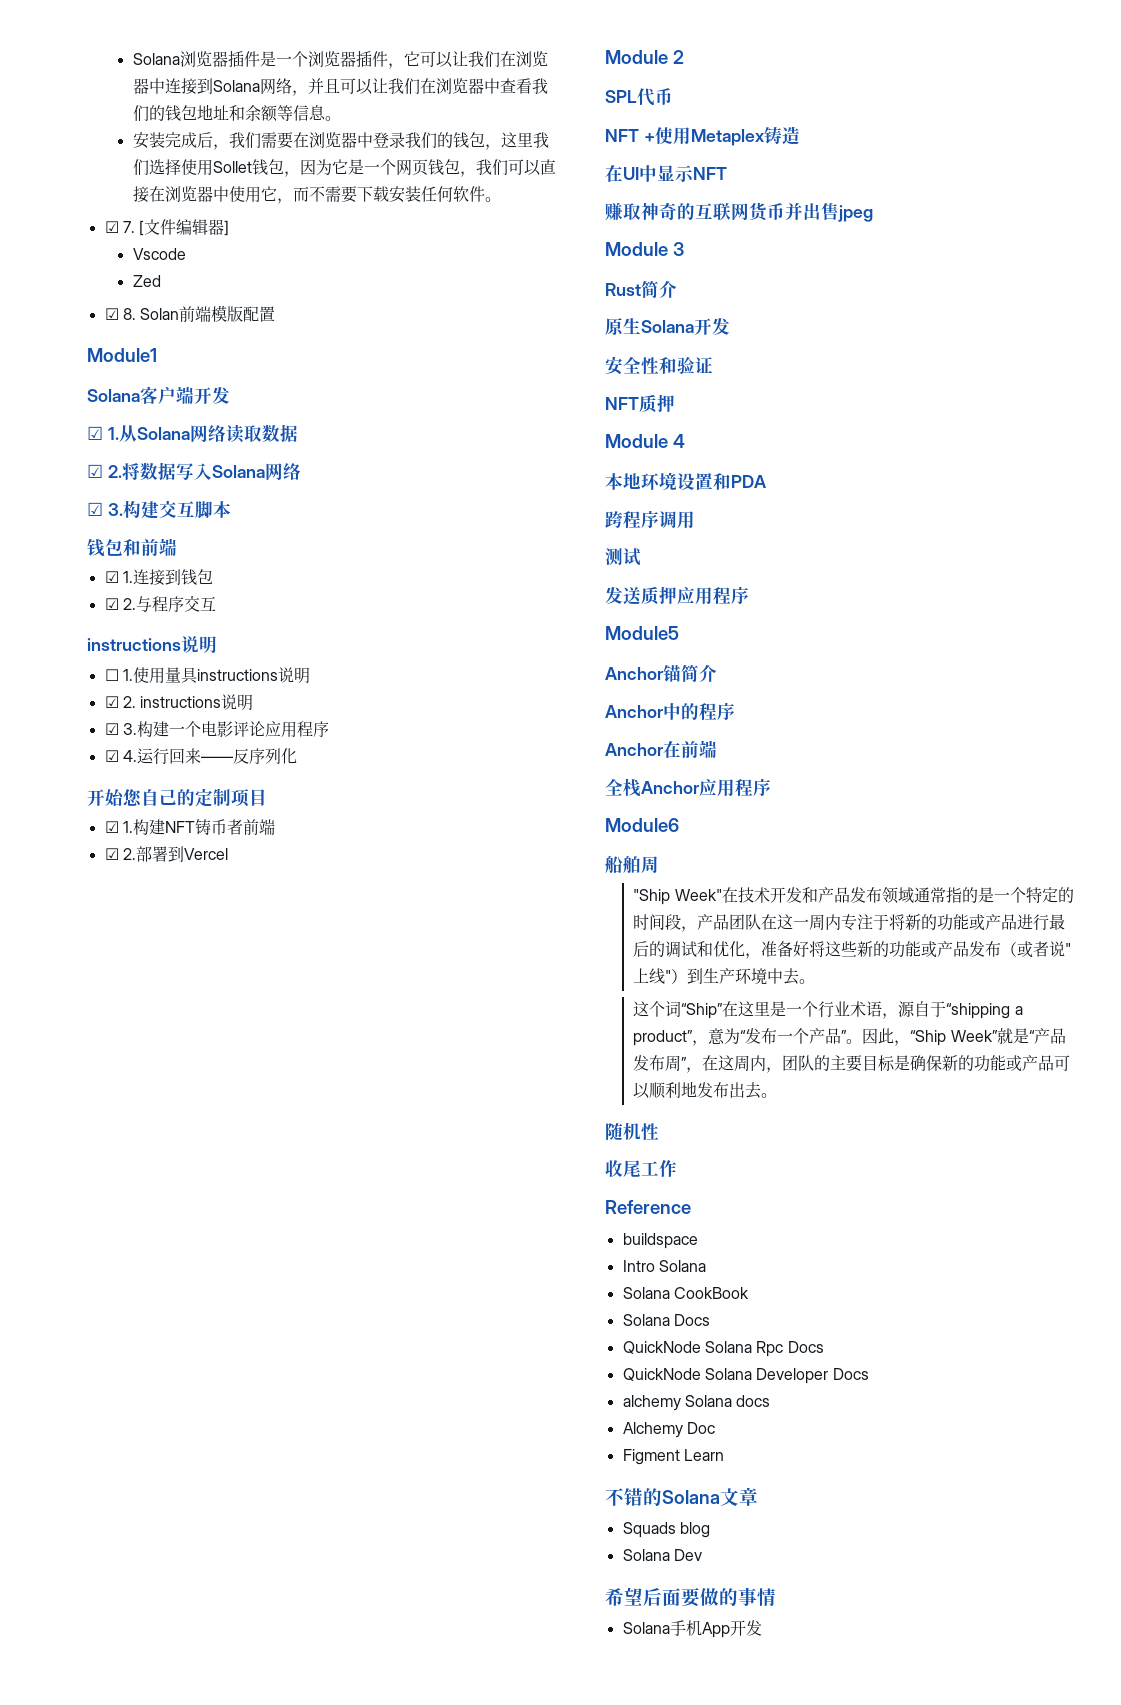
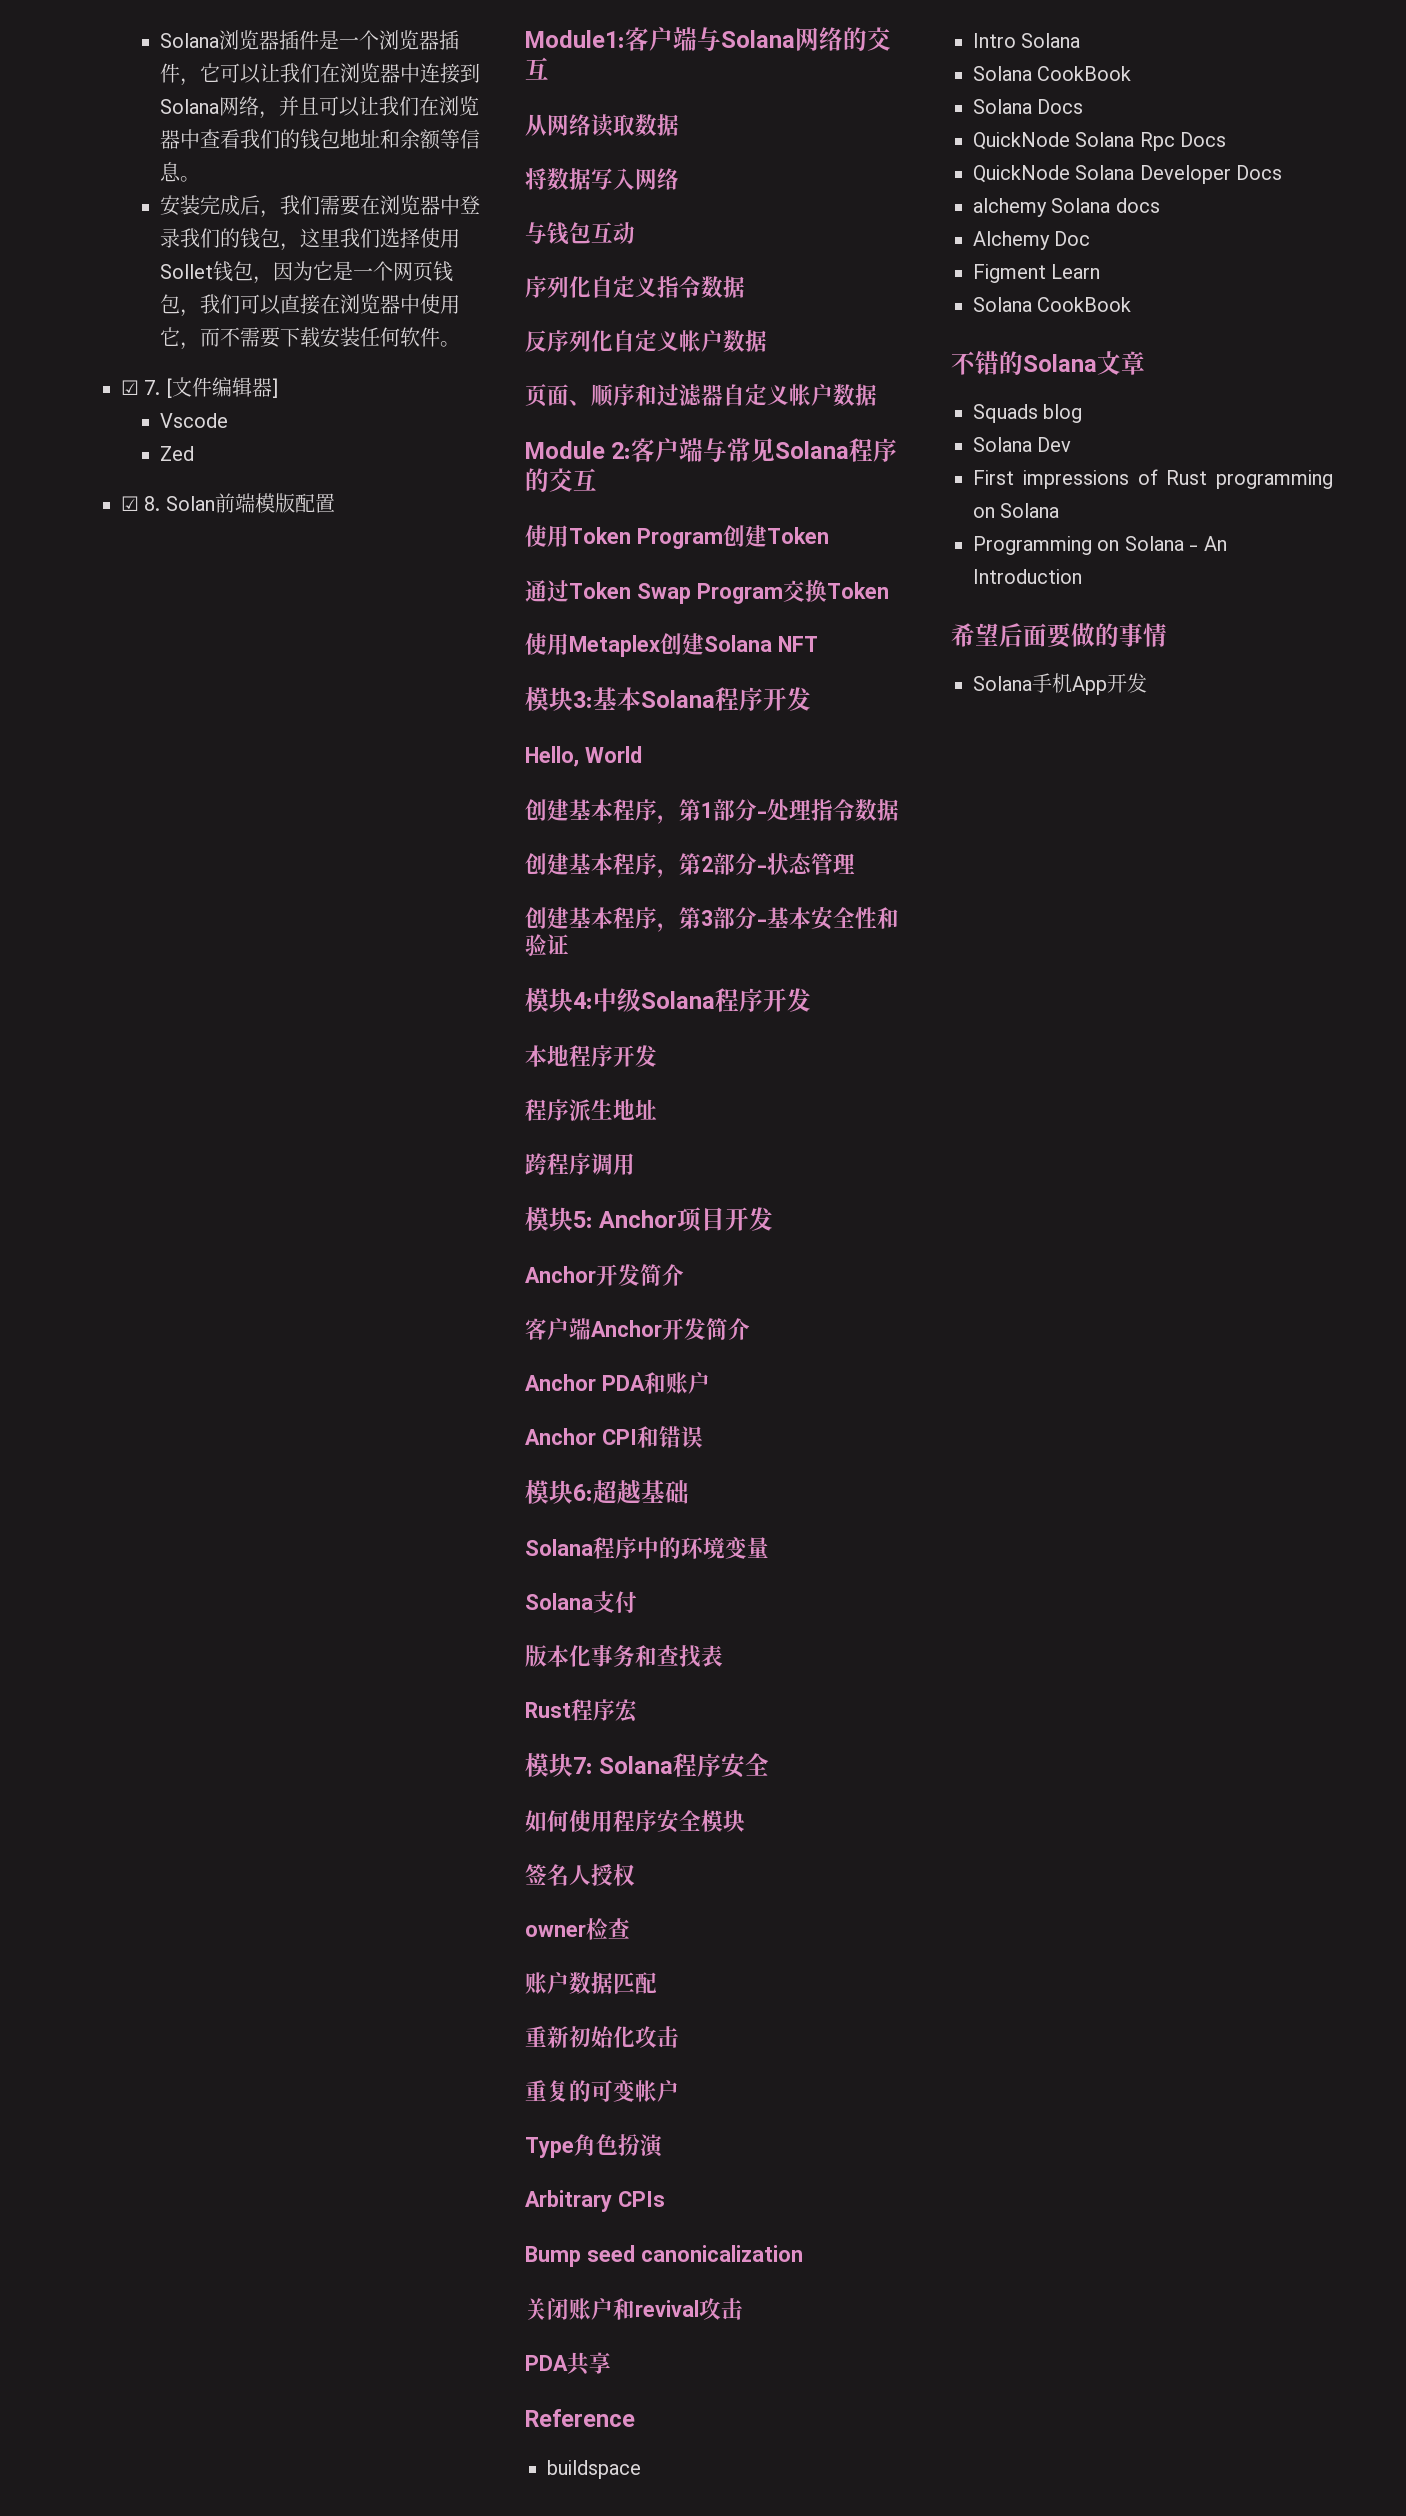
- Module1
- Solana客户端开发
- ☑ 1.从Solana网络读取数据
+ Module1:客户端与Solana网络的交互
+ 从网络读取数据
- ☑ 2.将数据写入Solana网络
+ 将数据写入网络
- ☑ 3.构建交互脚本
- 钱包和前端
- ☑ 1.连接到钱包
- ☑ 2.与程序交互
- instructions说明
- ☐ 1.使用量具instructions说明
- ☑ 2. instructions说明
- ☑ 3.构建一个电影评论应用程序
- ☑ 4.运行回来——反序列化
- 开始您自己的定制项目
- ☑ 1.构建NFT铸币者前端
- ☑ 2.部署到Vercel
- Module 2
- SPL代币
- NFT +使用Metaplex铸造
- 在UI中显示NFT
- 赚取神奇的互联网货币并出售jpeg
- Module 3
- Rust简介
- 原生Solana开发
- 安全性和验证
- NFT质押
- Module 4
- 本地环境设置和PDA
+ 与钱包互动
+ 序列化自定义指令数据
+ 反序列化自定义帐户数据
+ 页面、顺序和过滤器自定义帐户数据
+ Module 2:客户端与常见Solana程序的交互
+ 使用Token Program创建Token
+ 通过Token Swap Program交换Token
+ 使用Metaplex创建Solana NFT
+ 模块3:基本Solana程序开发
+ Hello, World
+ 创建基本程序，第1部分-处理指令数据
+ 创建基本程序，第2部分-状态管理
+ 创建基本程序，第3部分-基本安全性和验证
+ 模块4:中级Solana程序开发
+ 本地程序开发
+ 程序派生地址
  跨程序调用
- 测试
- 发送质押应用程序
- Module5
- Anchor锚简介
- Anchor中的程序
- Anchor在前端
- 全栈Anchor应用程序
- Module6
- 船舶周
- "Ship Week"在技术开发和产品发布领域通常指的是一个特定的时间段，产品团队在这一周内专注于将新的功能或产品进行最后的调试和优化，准备好将这些新的功能或产品发布（或者说"上线"）到生产环境中去。
- 这个词“Ship”在这里是一个行业术语，源自于“shipping a product”，意为“发布一个产品”。因此，“Ship Week”就是“产品发布周”，在这周内，团队的主要目标是确保新的功能或产品可以顺利地发布出去。
- 随机性
- 收尾工作
+ 模块5: Anchor项目开发
+ Anchor开发简介
+ 客户端Anchor开发简介
+ Anchor PDA和账户
+ Anchor CPI和错误
+ 模块6:超越基础
+ Solana程序中的环境变量
+ Solana支付
+ 版本化事务和查找表
+ Rust程序宏
+ 模块7: Solana程序安全
+ 如何使用程序安全模块
+ 签名人授权
+ owner检查
+ 账户数据匹配
+ 重新初始化攻击
+ 重复的可变帐户
+ Type角色扮演
+ Arbitrary CPIs
+ Bump seed canonicalization
+ 关闭账户和revival攻击
+ PDA共享
  Figment Learn
+ Solana CookBook
+ First impressions of Rust programming on Solana
+ Programming on Solana - An Introduction

